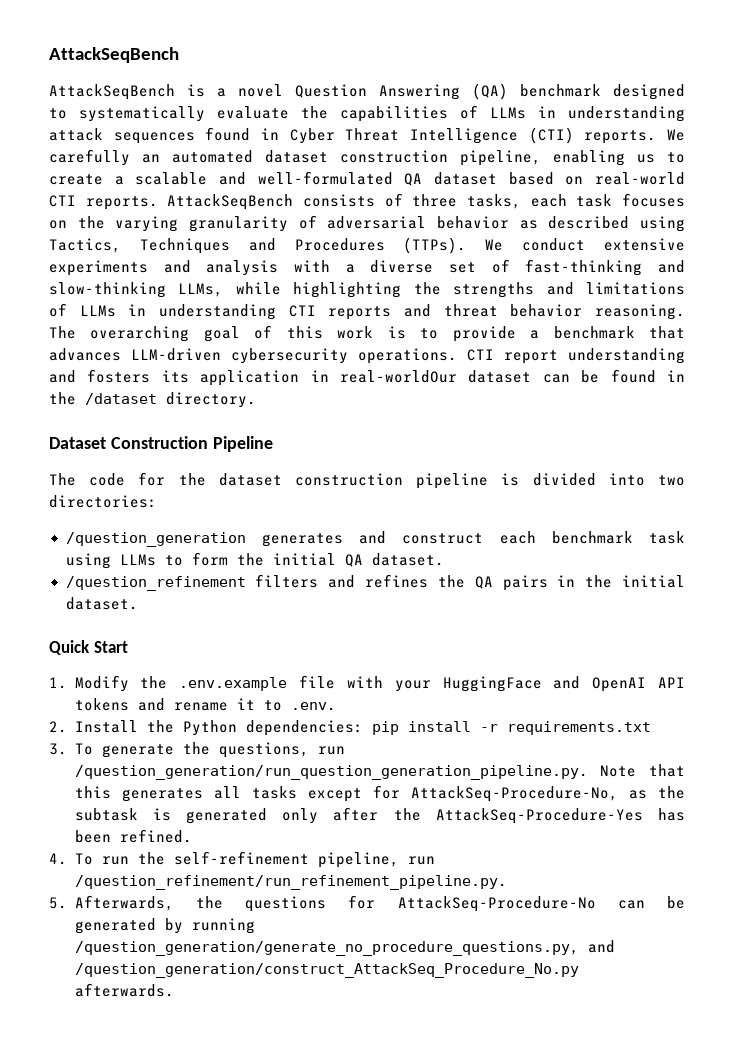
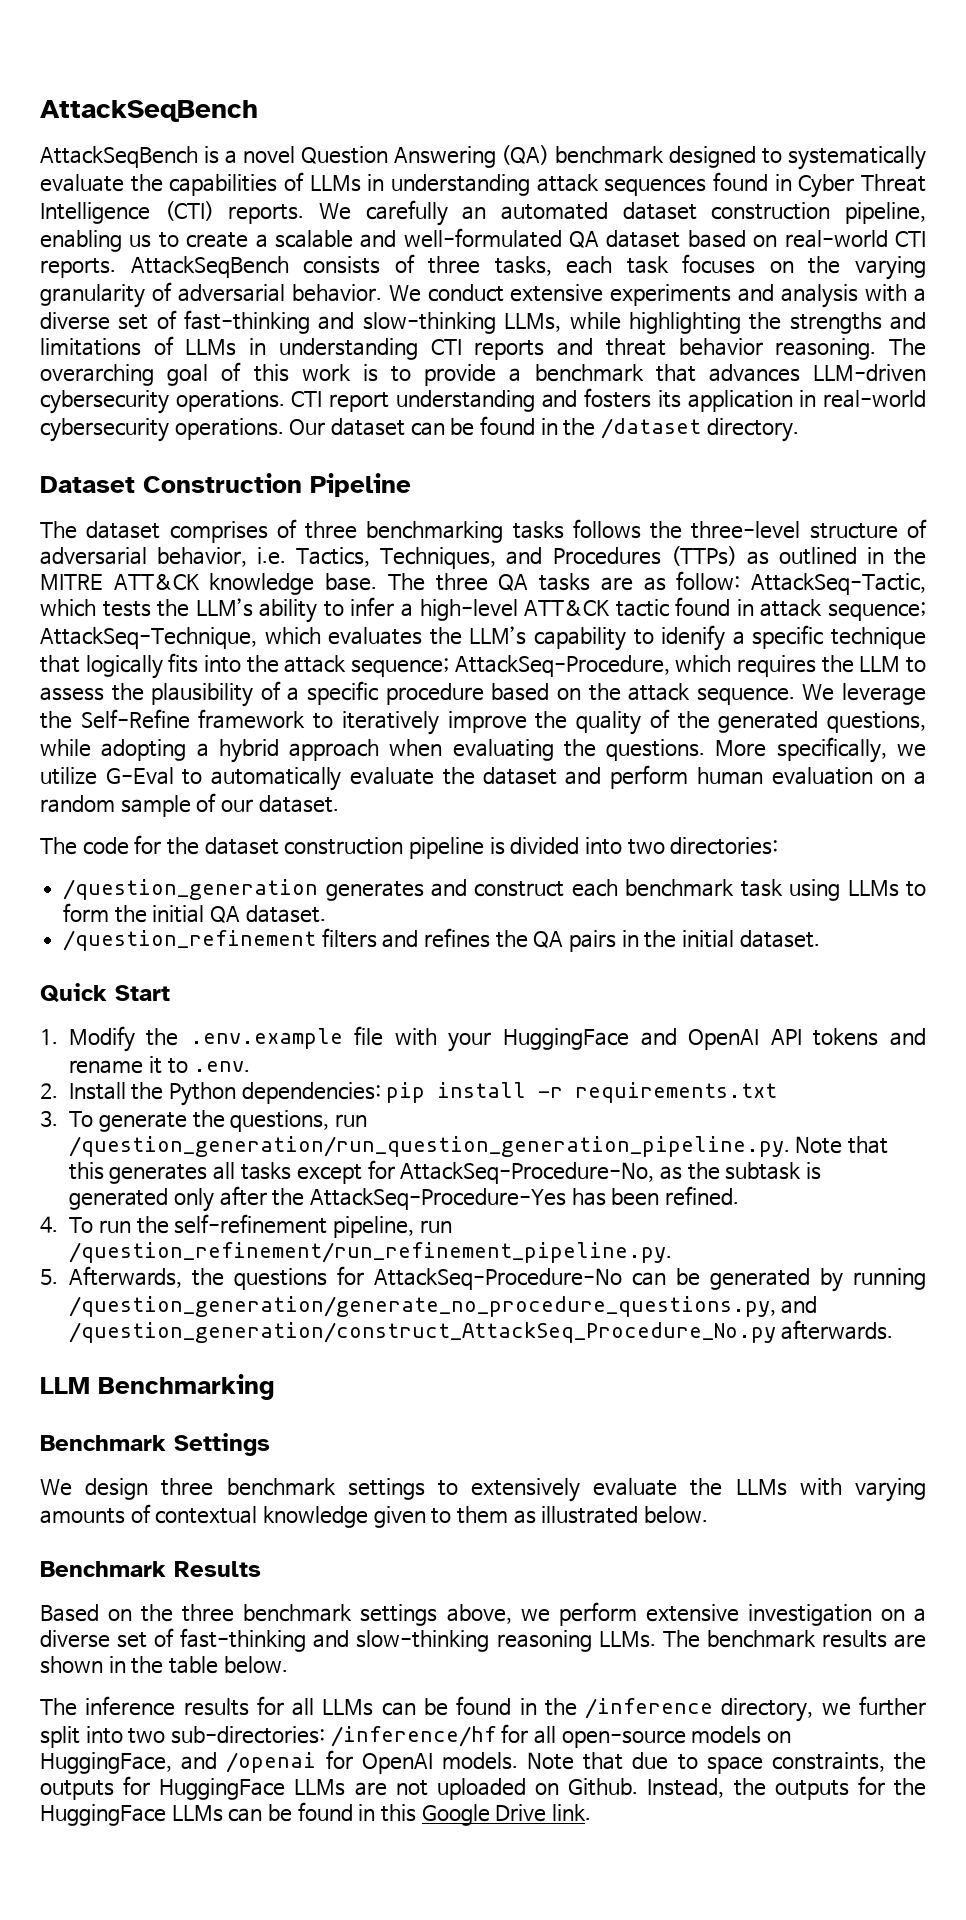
- AttackSeqBench consists of three tasks, each task focuses on the varying granularity of adversarial behavior as described using Tactics, Techniques and Procedures (TTPs).
+ AttackSeqBench consists of three tasks, each task focuses on the varying granularity of adversarial behavior.
- CTI report understanding and fosters its application in real-worldOur dataset can be found in the /dataset directory.
+ CTI report understanding and fosters its application in real-world cybersecurity operations. Our dataset can be found in the /dataset directory.
+ The dataset comprises of three benchmarking tasks follows the three-level structure of adversarial behavior, i.e. Tactics, Techniques, and Procedures (TTPs) as outlined in the MITRE ATT&CK knowledge base. The three QA tasks are as follow: AttackSeq-Tactic, which tests the LLM’s ability to infer a high-level ATT&CK tactic found in attack sequence; AttackSeq-Technique, which evaluates the LLM’s capability to idenify a specific technique that logically fits into the attack sequence; AttackSeq-Procedure, which requires the LLM to assess the plausibility of a specific procedure based on the attack sequence. We leverage the Self-Refine framework to iteratively improve the quality of the generated questions, while adopting a hybrid approach when evaluating the questions. More specifically, we utilize G-Eval to automatically evaluate the dataset and perform human evaluation on a random sample of our dataset.
+ LLM Benchmarking
+ Benchmark Settings
+ We design three benchmark settings to extensively evaluate the LLMs with varying amounts of contextual knowledge given to them as illustrated below.
+ Benchmark Results
+ Based on the three benchmark settings above, we perform extensive investigation on a diverse set of fast-thinking and slow-thinking reasoning LLMs. The benchmark results are shown in the table below.
+ The inference results for all LLMs can be found in the /inference directory, we further split into two sub-directories: /inference/hf for all open-source models on HuggingFace, and /openai for OpenAI models. Note that due to space constraints, the outputs for HuggingFace LLMs are not uploaded on Github. Instead, the outputs for the HuggingFace LLMs can be found in this Google Drive link.

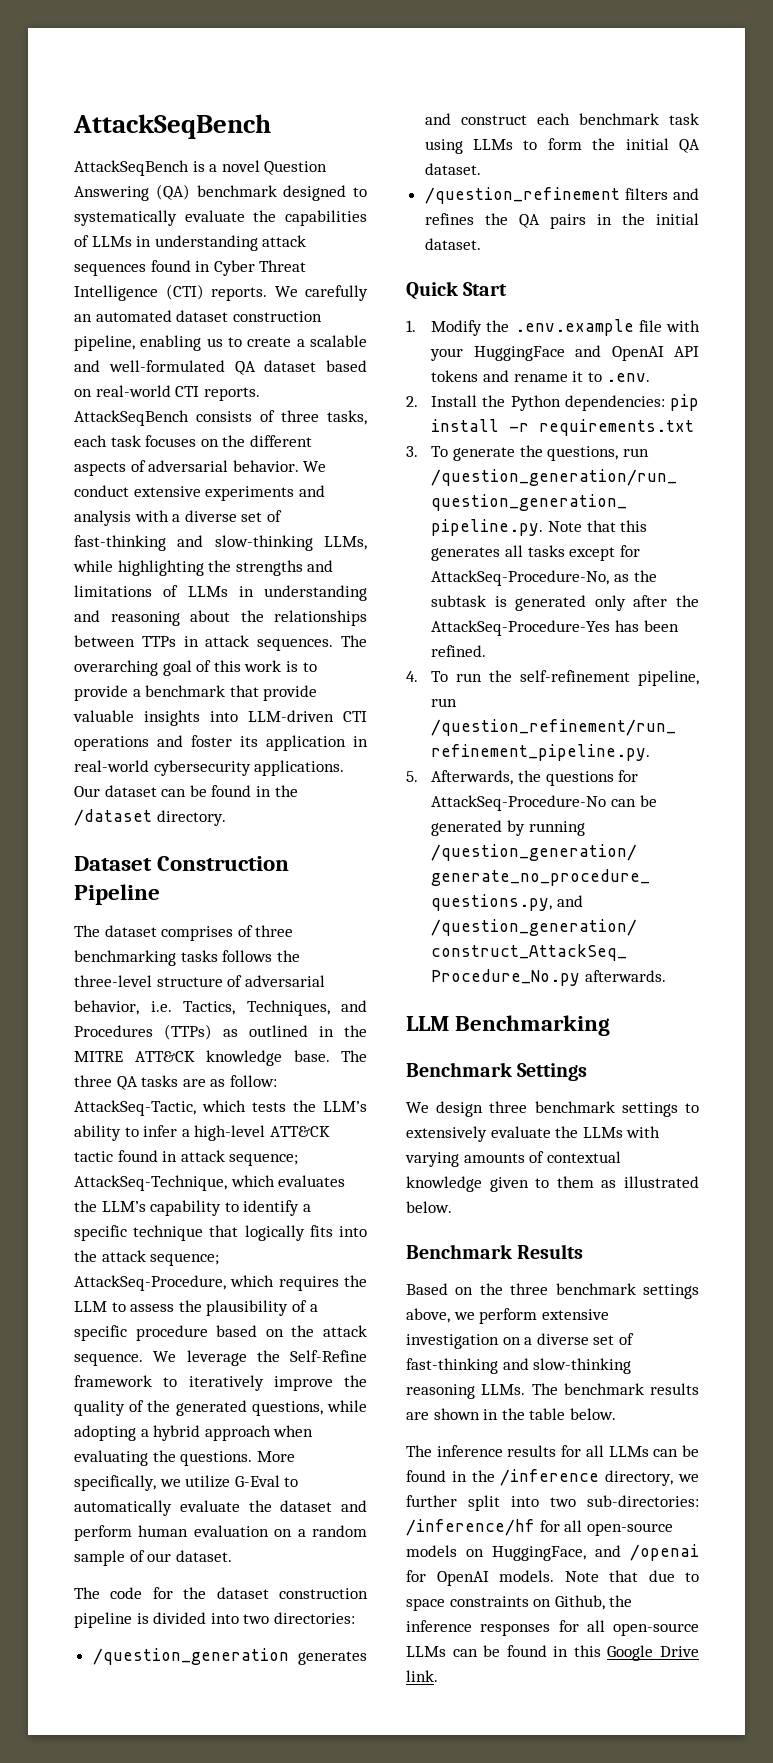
- AttackSeqBench consists of three tasks, each task focuses on the varying granularity of adversarial behavior.
+ AttackSeqBench consists of three tasks, each task focuses on the different aspects of adversarial behavior.
- We conduct extensive experiments and analysis with a diverse set of fast-thinking and slow-thinking LLMs, while highlighting the strengths and limitations of LLMs in understanding CTI reports and threat behavior reasoning.
+ We conduct extensive experiments and analysis with a diverse set of fast-thinking and slow-thinking LLMs, while highlighting the strengths and limitations of LLMs in understanding and reasoning about the relationships between TTPs in attack sequences.
- The overarching goal of this work is to provide a benchmark that advances LLM-driven cybersecurity operations. CTI report understanding and fosters its application in real-world cybersecurity operations.
+ The overarching goal of this work is to provide a benchmark that provide valuable insights into LLM-driven CTI operations and foster its application in real-world cybersecurity applications.
- The three QA tasks are as follow: AttackSeq-Tactic, which tests the LLM’s ability to infer a high-level ATT&CK tactic found in attack sequence; AttackSeq-Technique, which evaluates the LLM’s capability to idenify a specific technique that logically fits into the attack sequence; AttackSeq-Procedure, which requires the LLM to assess the plausibility of a specific procedure based on the attack sequence.
+ The three QA tasks are as follow: AttackSeq-Tactic, which tests the LLM’s ability to infer a high-level ATT&CK tactic found in attack sequence; AttackSeq-Technique, which evaluates the LLM’s capability to identify a specific technique that logically fits into the attack sequence; AttackSeq-Procedure, which requires the LLM to assess the plausibility of a specific procedure based on the attack sequence.
- Note that due to space constraints, the outputs for HuggingFace LLMs are not uploaded on Github. Instead, the outputs for the HuggingFace LLMs can be found in this Google Drive link.
+ Note that due to space constraints on Github, the inference responses for all open-source LLMs can be found in this Google Drive link.

